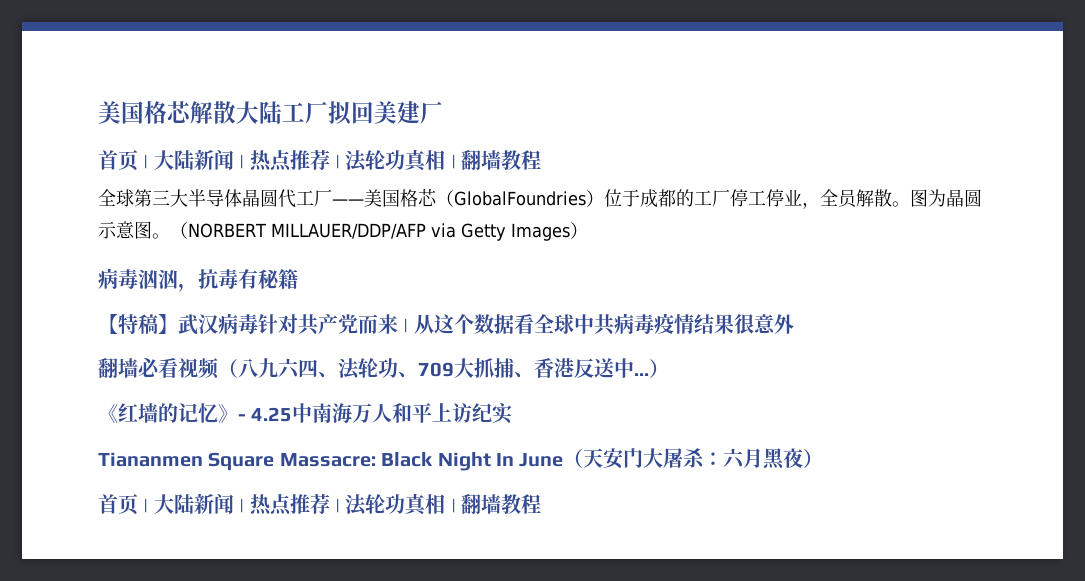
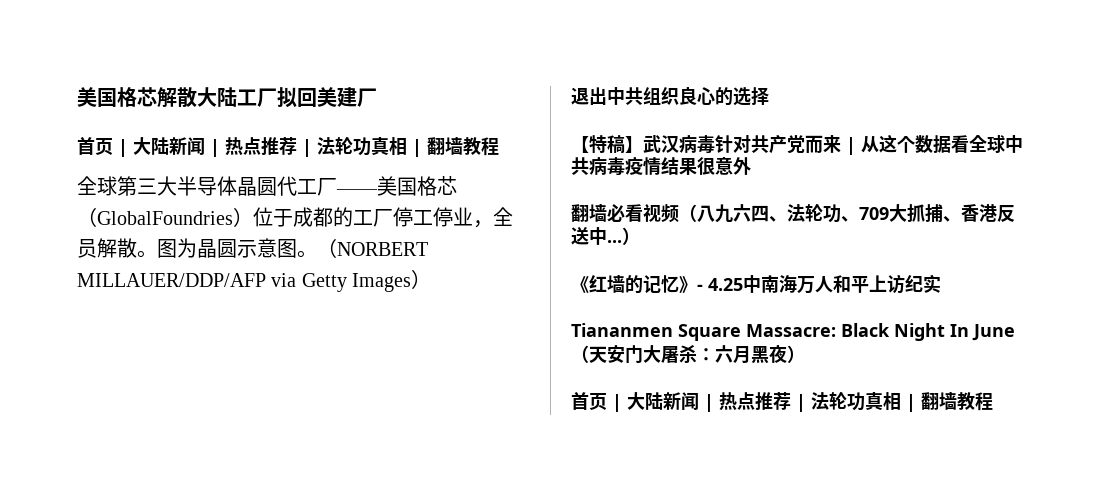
- 病毒汹汹，抗毒有秘籍
+ 退出中共组织良心的选择

